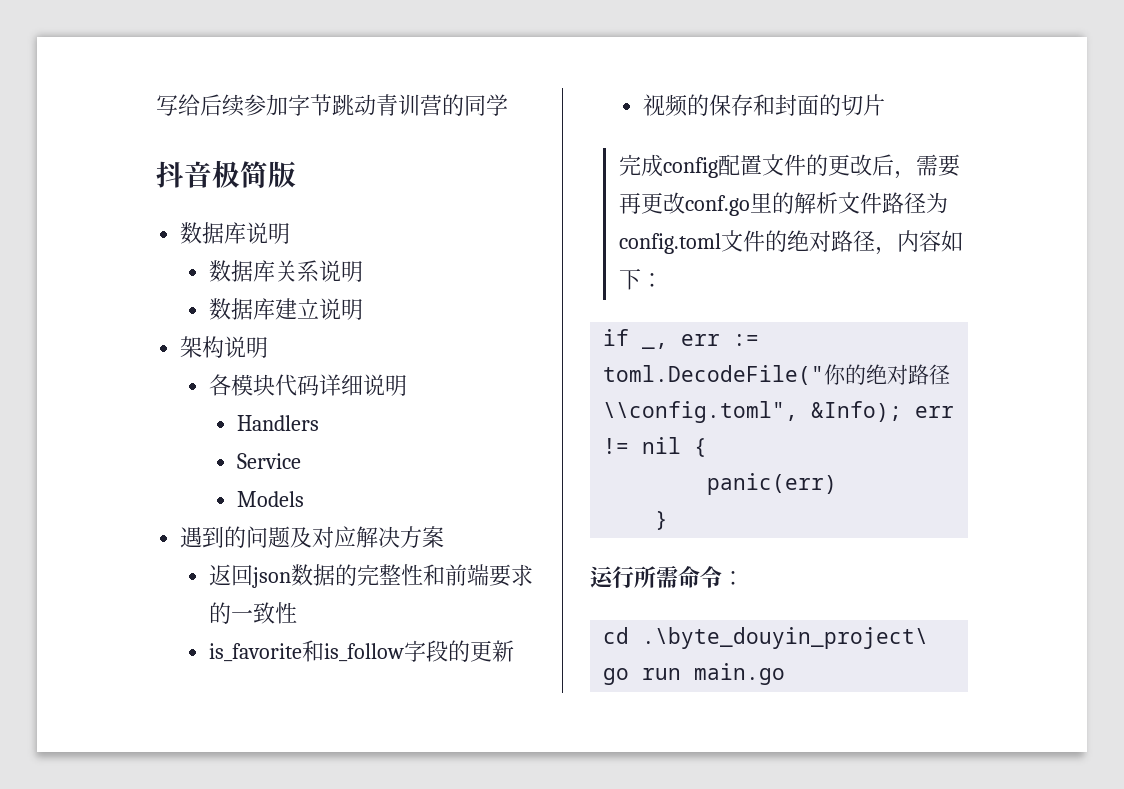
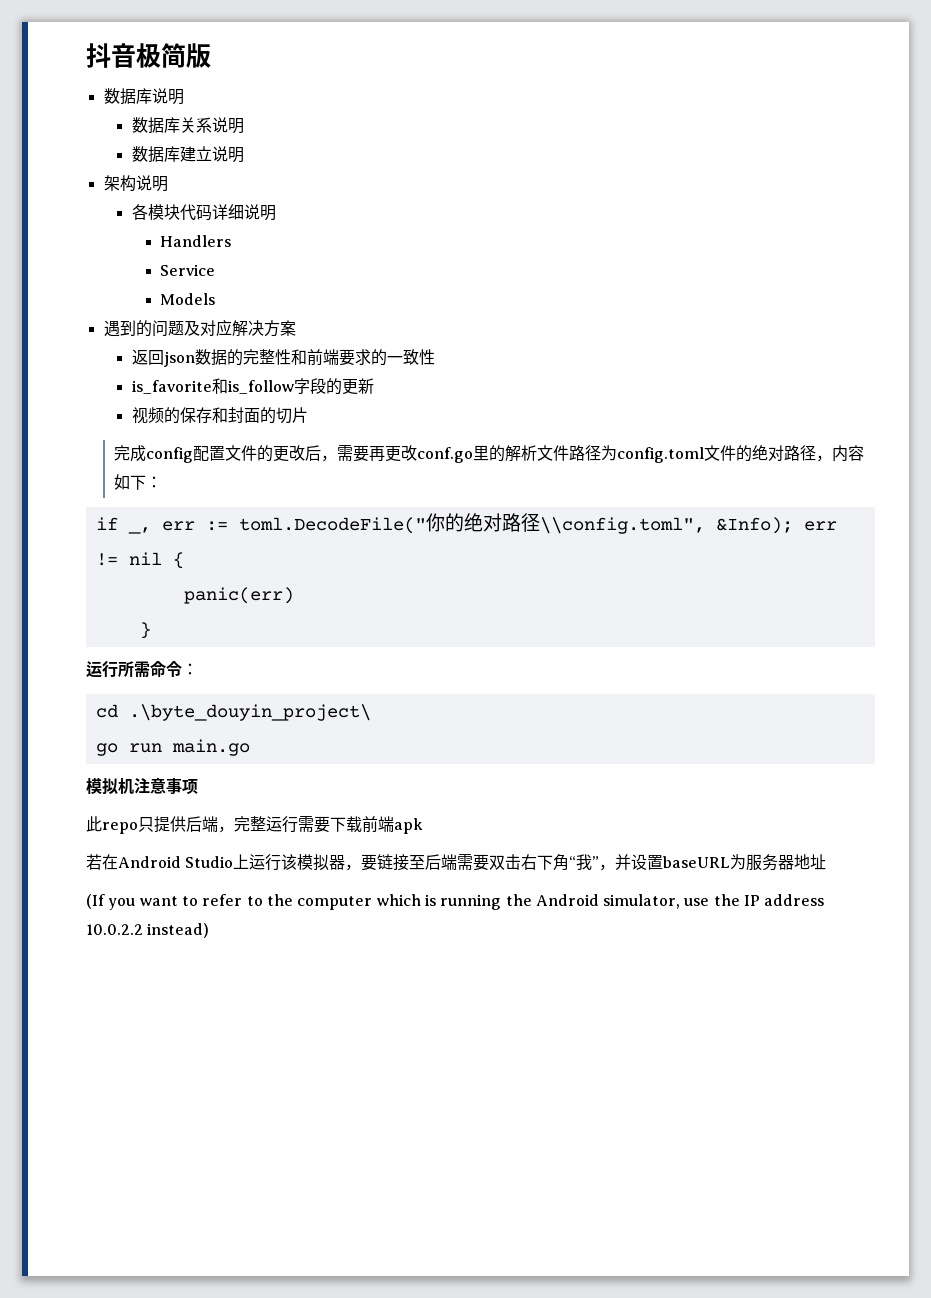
- 写给后续参加字节跳动青训营的同学
+ 模拟机注意事项
+ 此repo只提供后端，完整运行需要下载前端apk
+ 若在Android Studio上运行该模拟器，要链接至后端需要双击右下角“我”，并设置baseURL为服务器地址
+ (If you want to refer to the computer which is running the Android simulator, use the IP address 10.0.2.2 instead)

